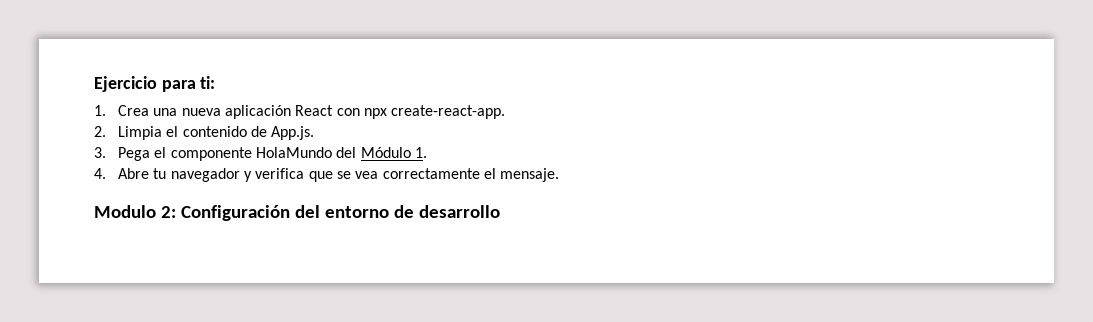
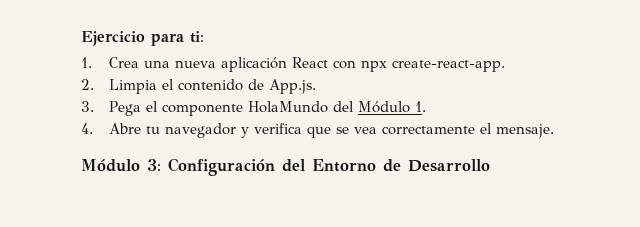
- Modulo 2: Configuración del entorno de desarrollo
+ Módulo 3: Configuración del Entorno de Desarrollo

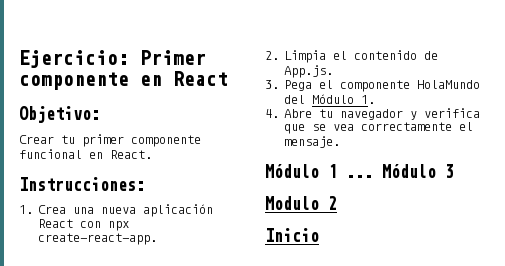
- Ejercicio para ti:
+ Ejercicio: Primer componente en React
+ Objetivo:
+ Crear tu primer componente funcional en React.
+ Instrucciones:
- Módulo 3: Configuración del Entorno de Desarrollo
+ Módulo 1 ... Módulo 3
+ Modulo 2
+ Inicio

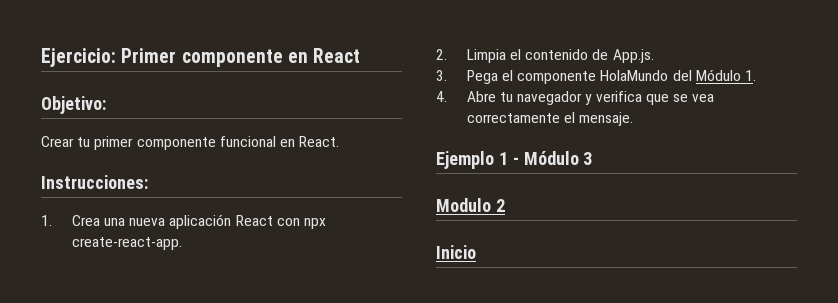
- Módulo 1 ... Módulo 3
+ Ejemplo 1 - Módulo 3

